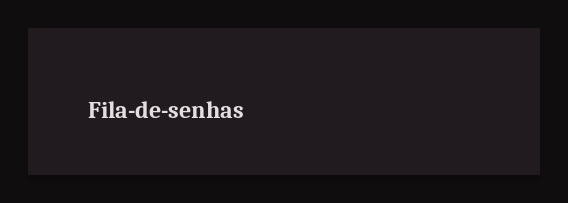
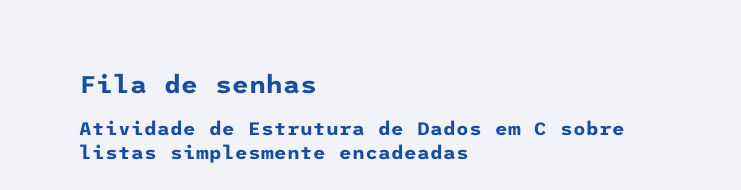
- Fila-de-senhas
+ Fila de senhas
+ Atividade de Estrutura de Dados em C sobre listas simplesmente encadeadas

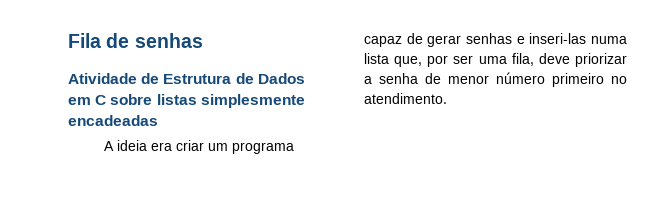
+ A ideia era criar um programa capaz de gerar senhas e inseri-las numa lista que, por ser uma fila, deve priorizar a senha de menor número primeiro no atendimento.

